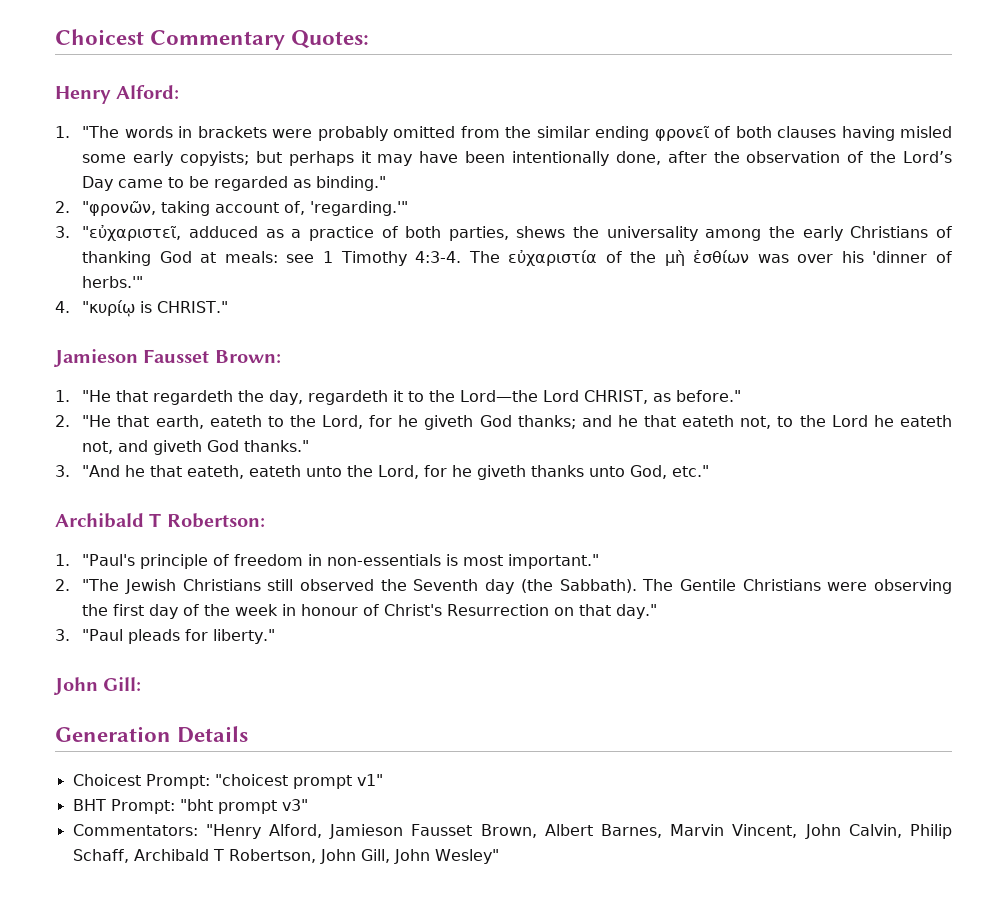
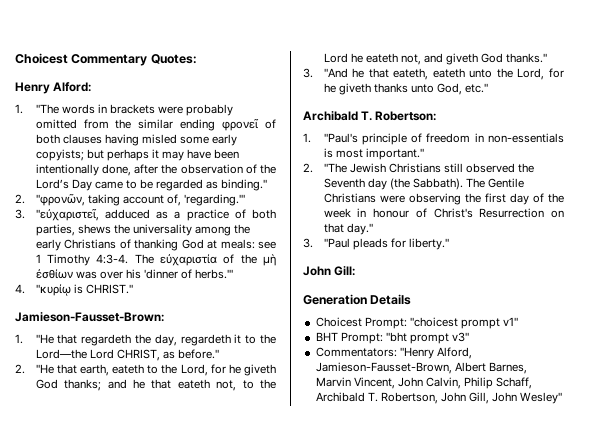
- Jamieson Fausset Brown:
+ Jamieson-Fausset-Brown:
- Archibald T Robertson:
+ Archibald T. Robertson:
- Commentators: "Henry Alford, Jamieson Fausset Brown, Albert Barnes, Marvin Vincent, John Calvin, Philip Schaff, Archibald T Robertson, John Gill, John Wesley"
+ Commentators: "Henry Alford, Jamieson-Fausset-Brown, Albert Barnes, Marvin Vincent, John Calvin, Philip Schaff, Archibald T. Robertson, John Gill, John Wesley"

